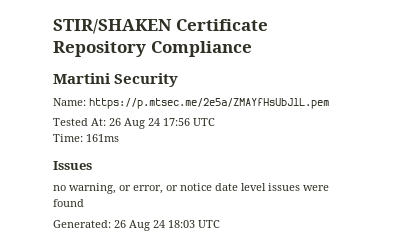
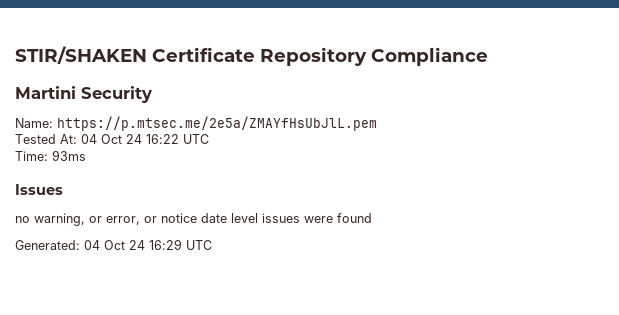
- Tested At: 26 Aug 24 17:56 UTC
+ Tested At: 04 Oct 24 16:22 UTC
- Time: 161ms
+ Time: 93ms
- Generated: 26 Aug 24 18:03 UTC
+ Generated: 04 Oct 24 16:29 UTC

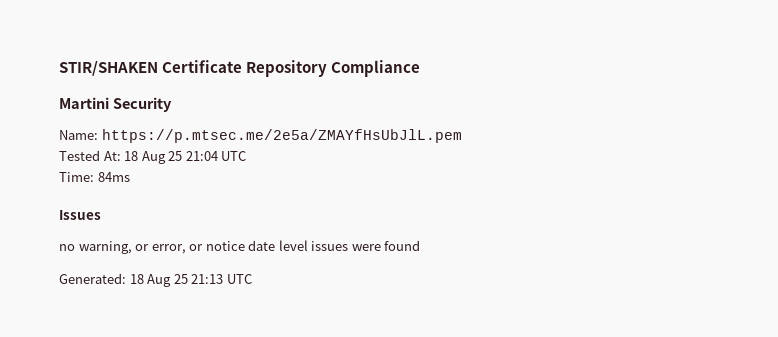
- Tested At: 04 Oct 24 16:22 UTC
+ Tested At: 18 Aug 25 21:04 UTC
- Time: 93ms
+ Time: 84ms
- Generated: 04 Oct 24 16:29 UTC
+ Generated: 18 Aug 25 21:13 UTC

